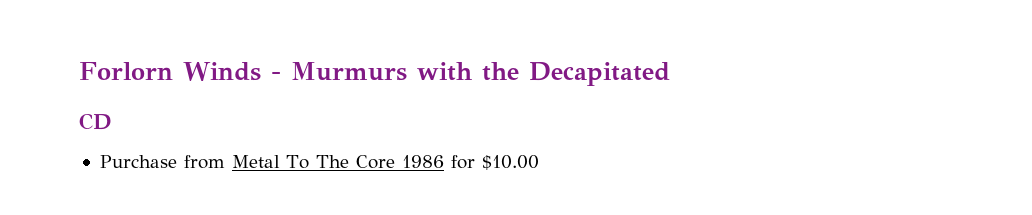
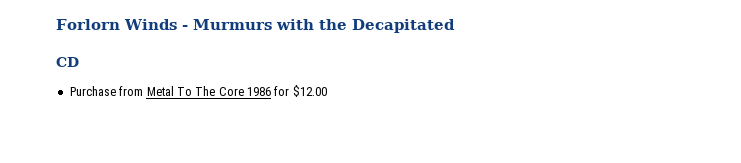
- Purchase from Metal To The Core 1986 for $10.00
+ Purchase from Metal To The Core 1986 for $12.00

